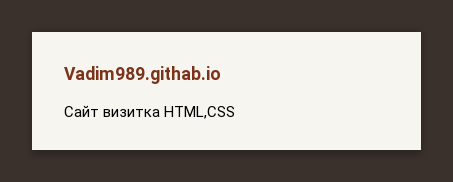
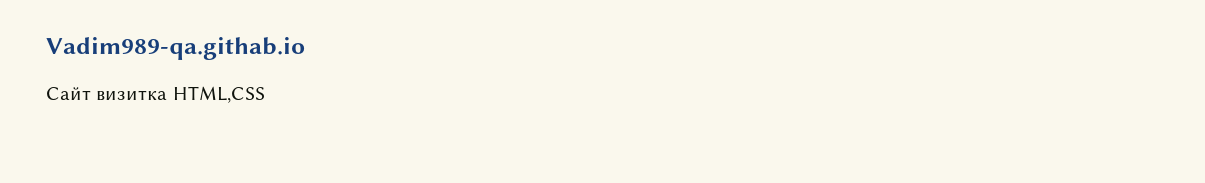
- Vadim989.githab.io
+ Vadim989-qa.githab.io

